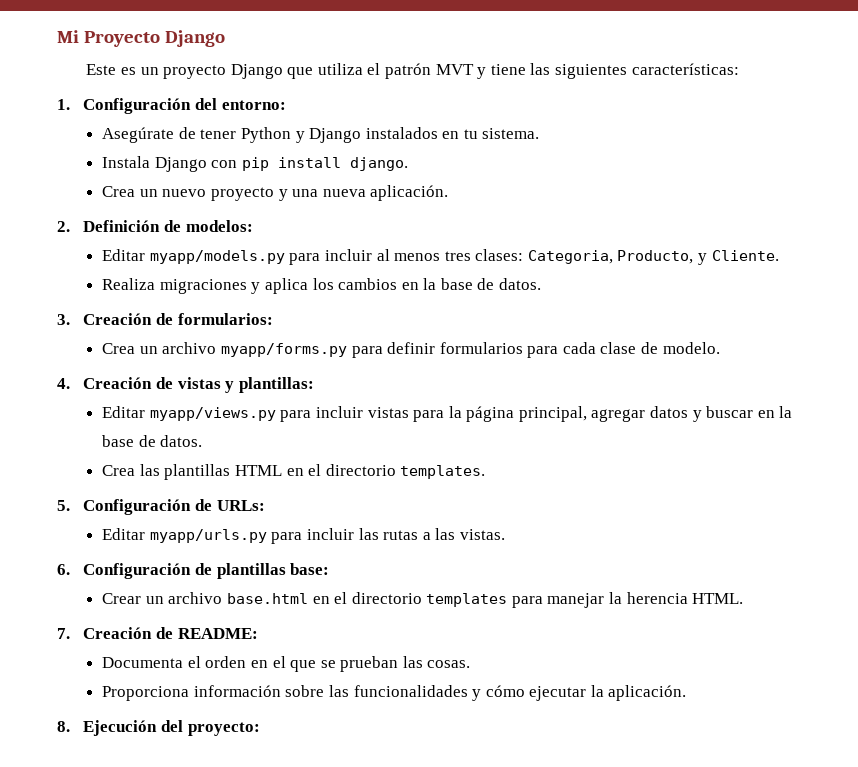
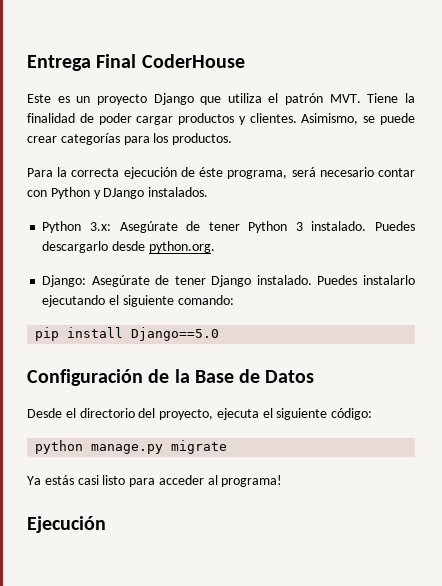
- Mi Proyecto Django
+ Entrega Final CoderHouse
- Este es un proyecto Django que utiliza el patrón MVT y tiene las siguientes características:
- 1. Configuración del entorno:
- Asegúrate de tener Python y Django instalados en tu sistema.
- Instala Django con pip install django.
- Crea un nuevo proyecto y una nueva aplicación.
- 2. Definición de modelos:
- Editar myapp/models.py para incluir al menos tres clases: Categoria, Producto, y Cliente.
- Realiza migraciones y aplica los cambios en la base de datos.
- 3. Creación de formularios:
- Crea un archivo myapp/forms.py para definir formularios para cada clase de modelo.
- 4. Creación de vistas y plantillas:
- Editar myapp/views.py para incluir vistas para la página principal, agregar datos y buscar en la base de datos.
- Crea las plantillas HTML en el directorio templates.
- 5. Configuración de URLs:
- Editar myapp/urls.py para incluir las rutas a las vistas.
- 6. Configuración de plantillas base:
- Crear un archivo base.html en el directorio templates para manejar la herencia HTML.
- 7. Creación de README:
- Documenta el orden en el que se prueban las cosas.
- Proporciona información sobre las funcionalidades y cómo ejecutar la aplicación.
- 8. Ejecución del proyecto:
+ Este es un proyecto Django que utiliza el patrón MVT. Tiene la finalidad de poder cargar productos y clientes. Asimismo, se puede crear categorías para los productos.
+ Para la correcta ejecución de éste programa, será necesario contar con Python y DJango instalados.
+ Python 3.x: Asegúrate de tener Python 3 instalado. Puedes descargarlo desde python.org.
+ Django: Asegúrate de tener Django instalado. Puedes instalarlo ejecutando el siguiente comando:
+ pip install Django==5.0
+ Configuración de la Base de Datos
+ Desde el directorio del proyecto, ejecuta el siguiente código:
+ python manage.py migrate
+ Ya estás casi listo para acceder al programa!
+ Ejecución

